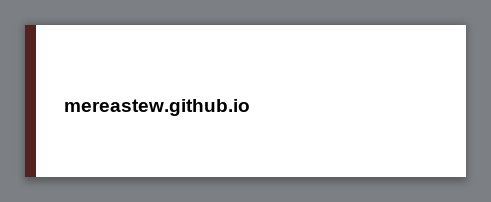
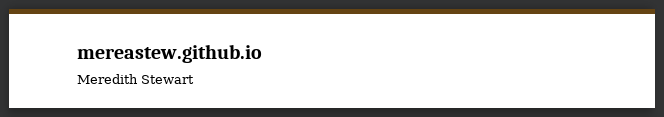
+ Meredith Stewart

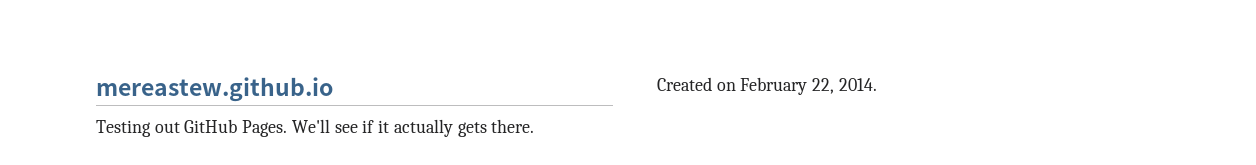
- Meredith Stewart
+ Testing out GitHub Pages. We'll see if it actually gets there.
+ Created on February 22, 2014.

